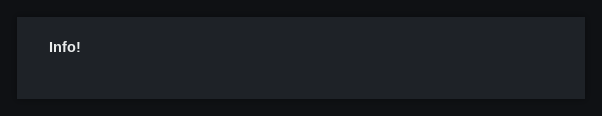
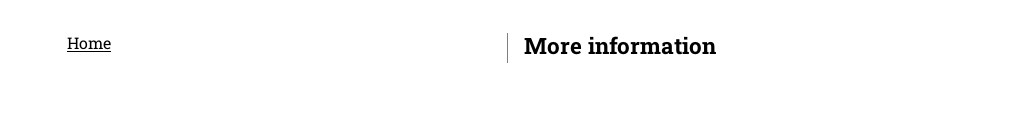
- Info!
+ Home
+ More information

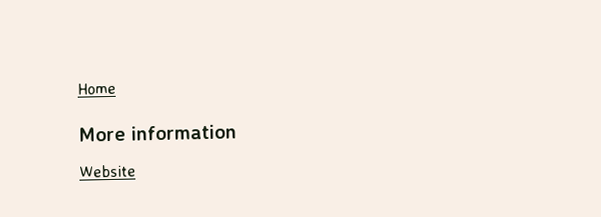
+ Website

